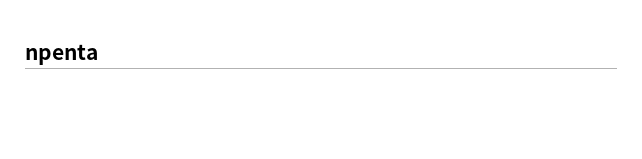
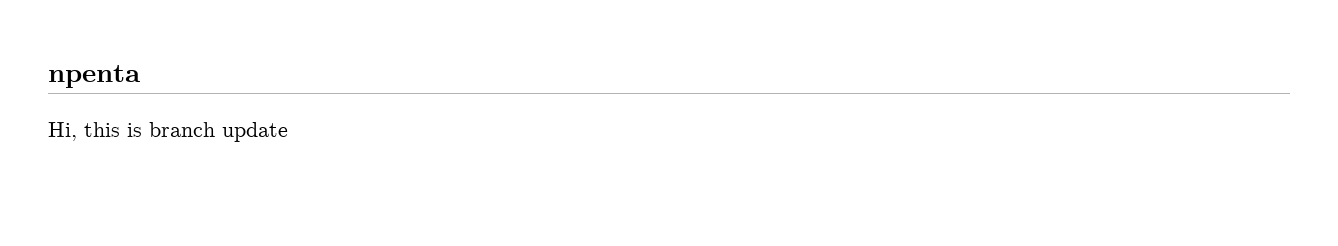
+ Hi, this is branch update

